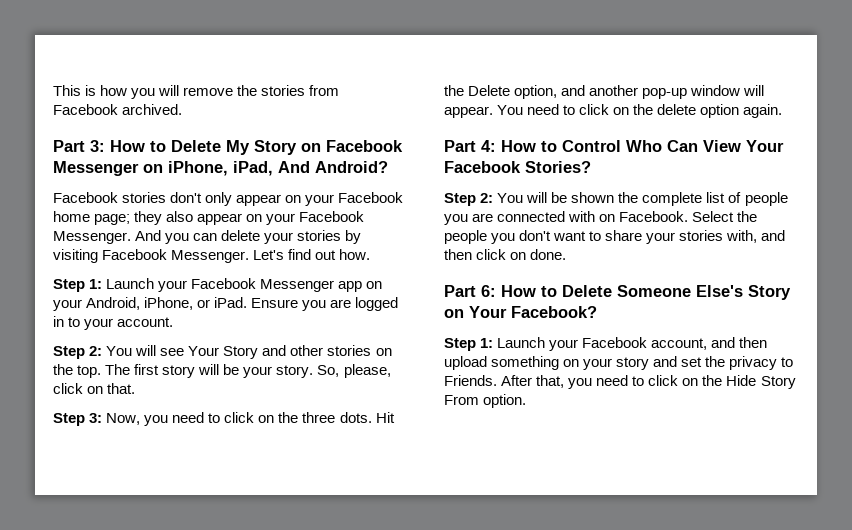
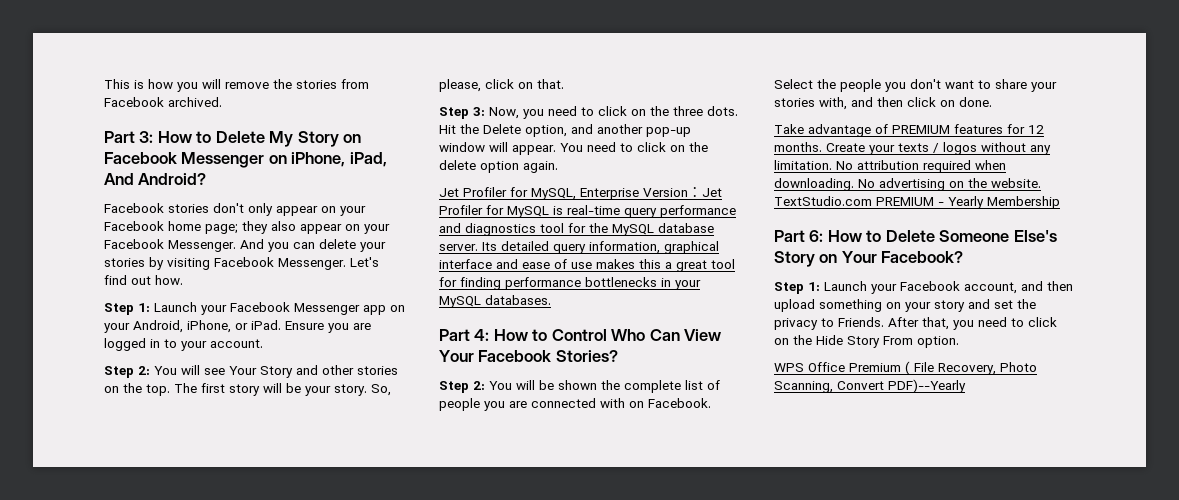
+ Jet Profiler for MySQL, Enterprise Version：Jet Profiler for MySQL is real-time query performance and diagnostics tool for the MySQL database server. Its detailed query information, graphical interface and ease of use makes this a great tool for finding performance bottlenecks in your MySQL databases.
+ Take advantage of PREMIUM features for 12 months. Create your texts / logos without any limitation. No attribution required when downloading. No advertising on the website. TextStudio.com PREMIUM - Yearly Membership
+ WPS Office Premium ( File Recovery, Photo Scanning, Convert PDF)--Yearly

